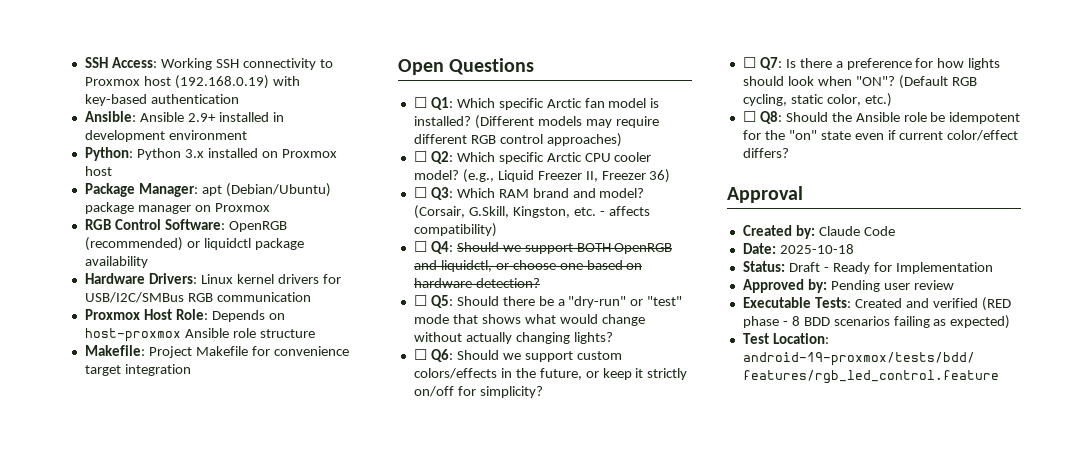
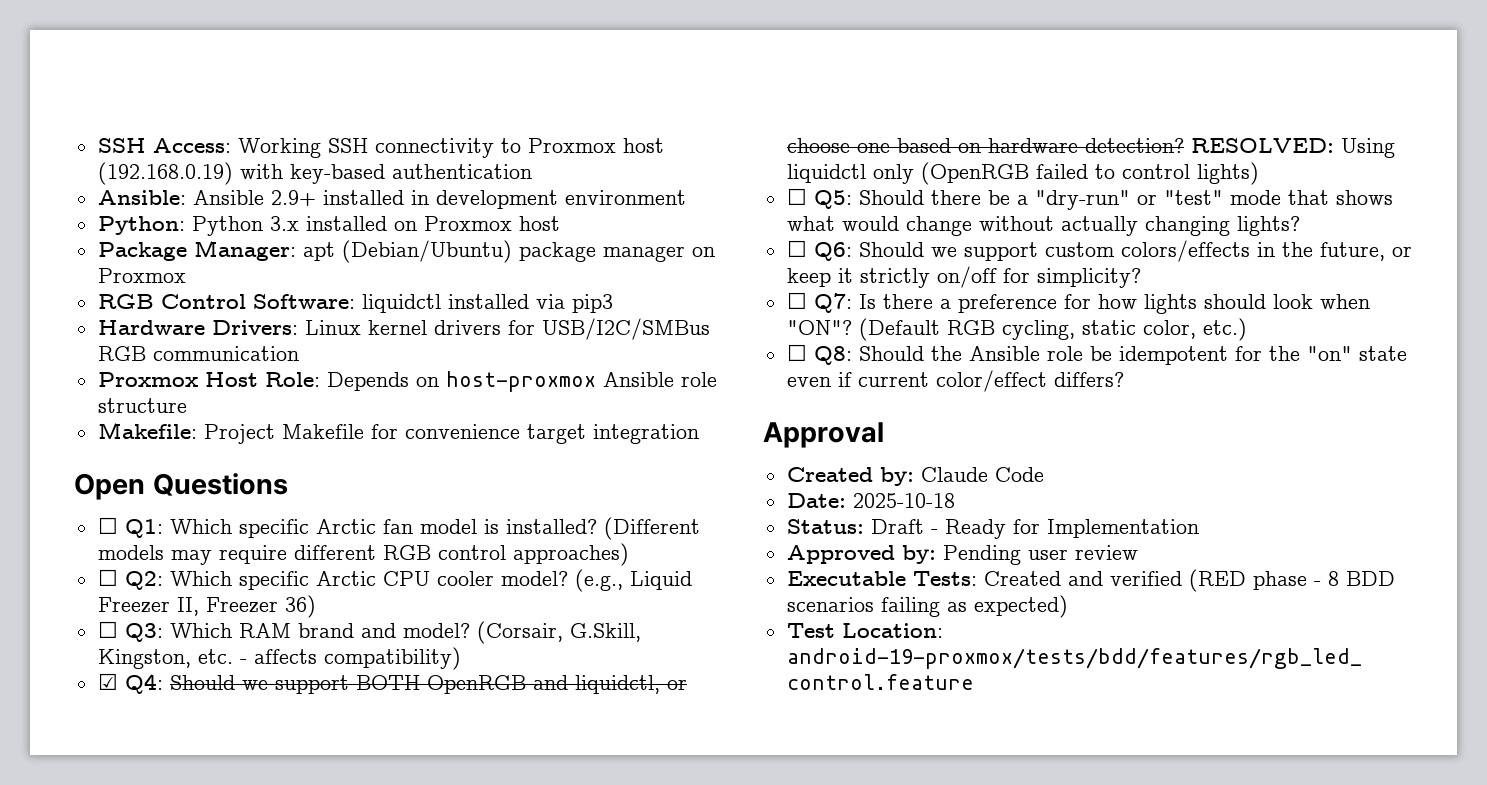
- RGB Control Software: OpenRGB (recommended) or liquidctl package availability
+ RGB Control Software: liquidctl installed via pip3
- ☐ Q4: Should we support BOTH OpenRGB and liquidctl, or choose one based on hardware detection?
+ ☑ Q4: Should we support BOTH OpenRGB and liquidctl, or choose one based on hardware detection? RESOLVED: Using liquidctl only (OpenRGB failed to control lights)

